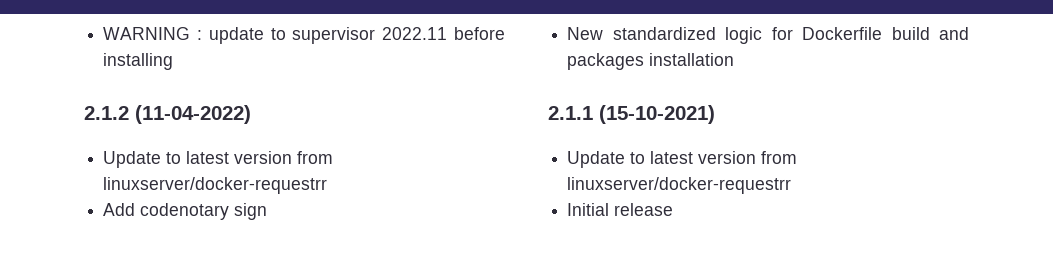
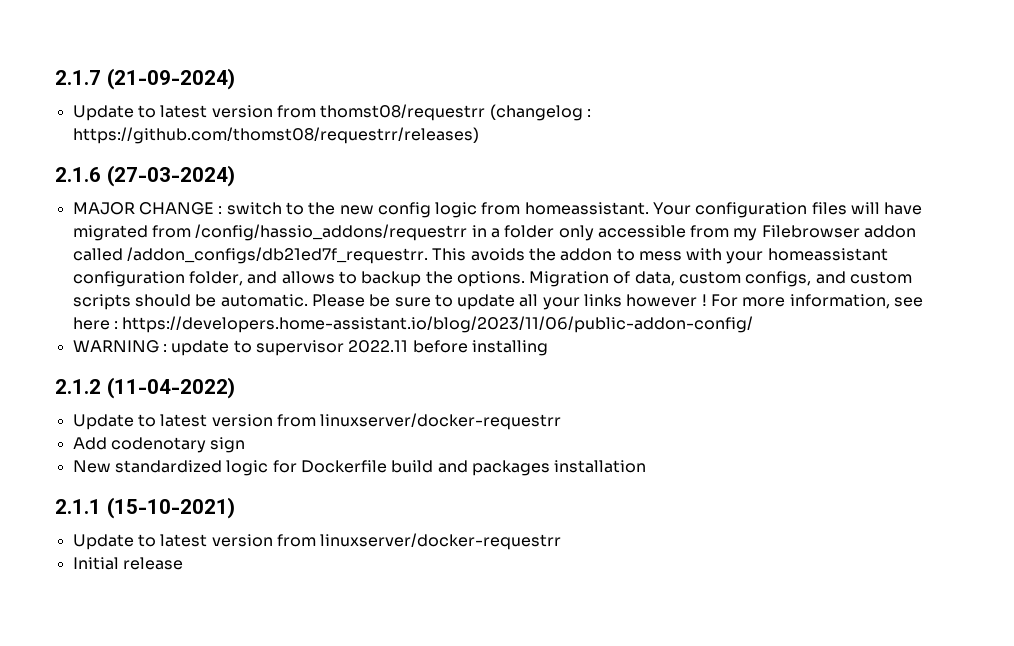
+ 2.1.7 (21-09-2024)
+ Update to latest version from thomst08/requestrr (changelog : https://github.com/thomst08/requestrr/releases)
+ 2.1.6 (27-03-2024)
+ MAJOR CHANGE : switch to the new config logic from homeassistant. Your configuration files will have migrated from /config/hassio_addons/requestrr in a folder only accessible from my Filebrowser addon called /addon_configs/db21ed7f_requestrr. This avoids the addon to mess with your homeassistant configuration folder, and allows to backup the options. Migration of data, custom configs, and custom scripts should be automatic. Please be sure to update all your links however ! For more information, see here : https://developers.home-assistant.io/blog/2023/11/06/public-addon-config/

